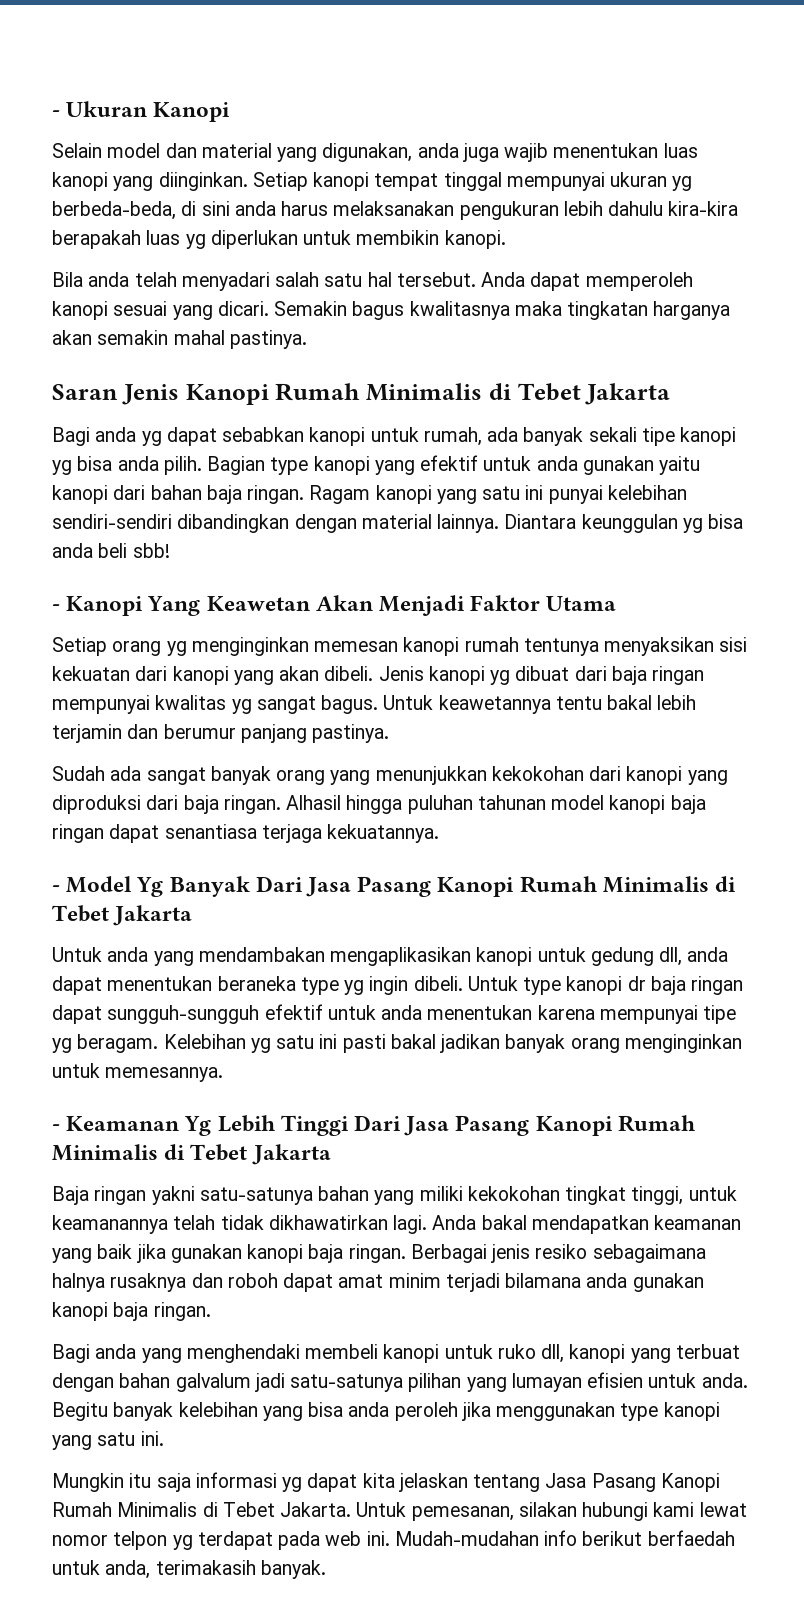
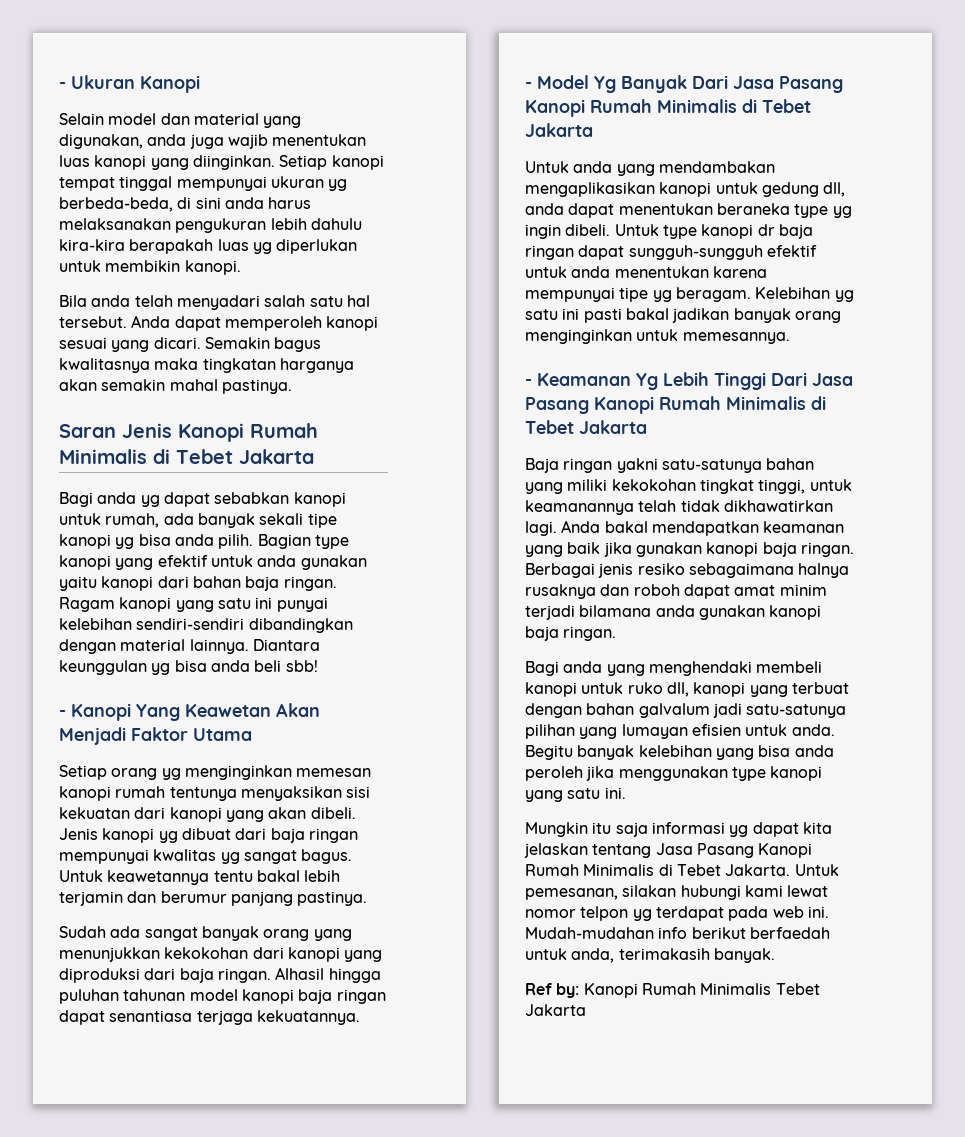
+ Ref by: Kanopi Rumah Minimalis Tebet Jakarta

